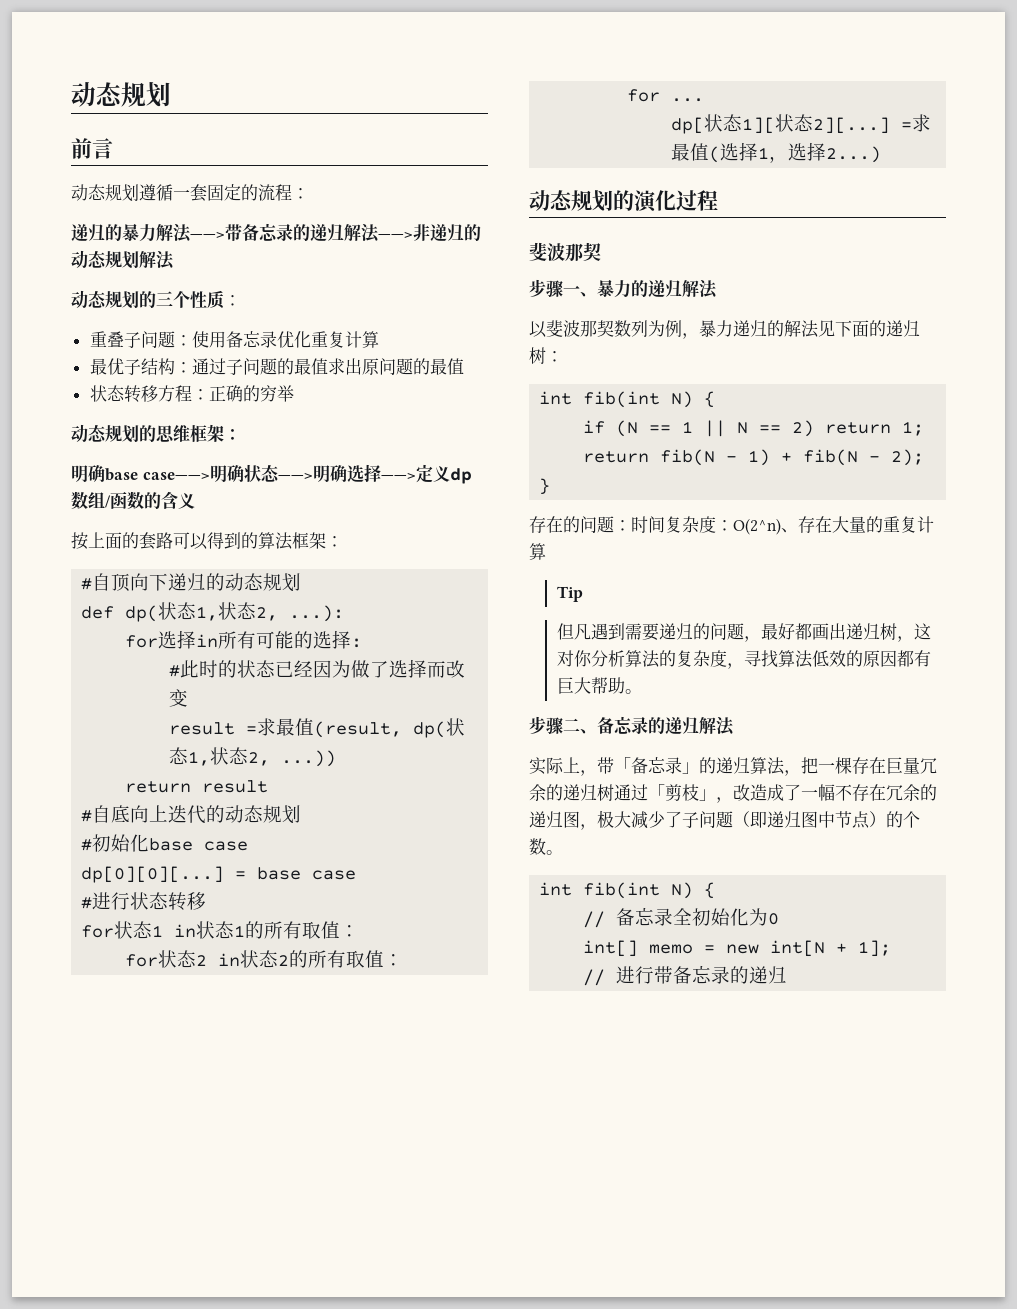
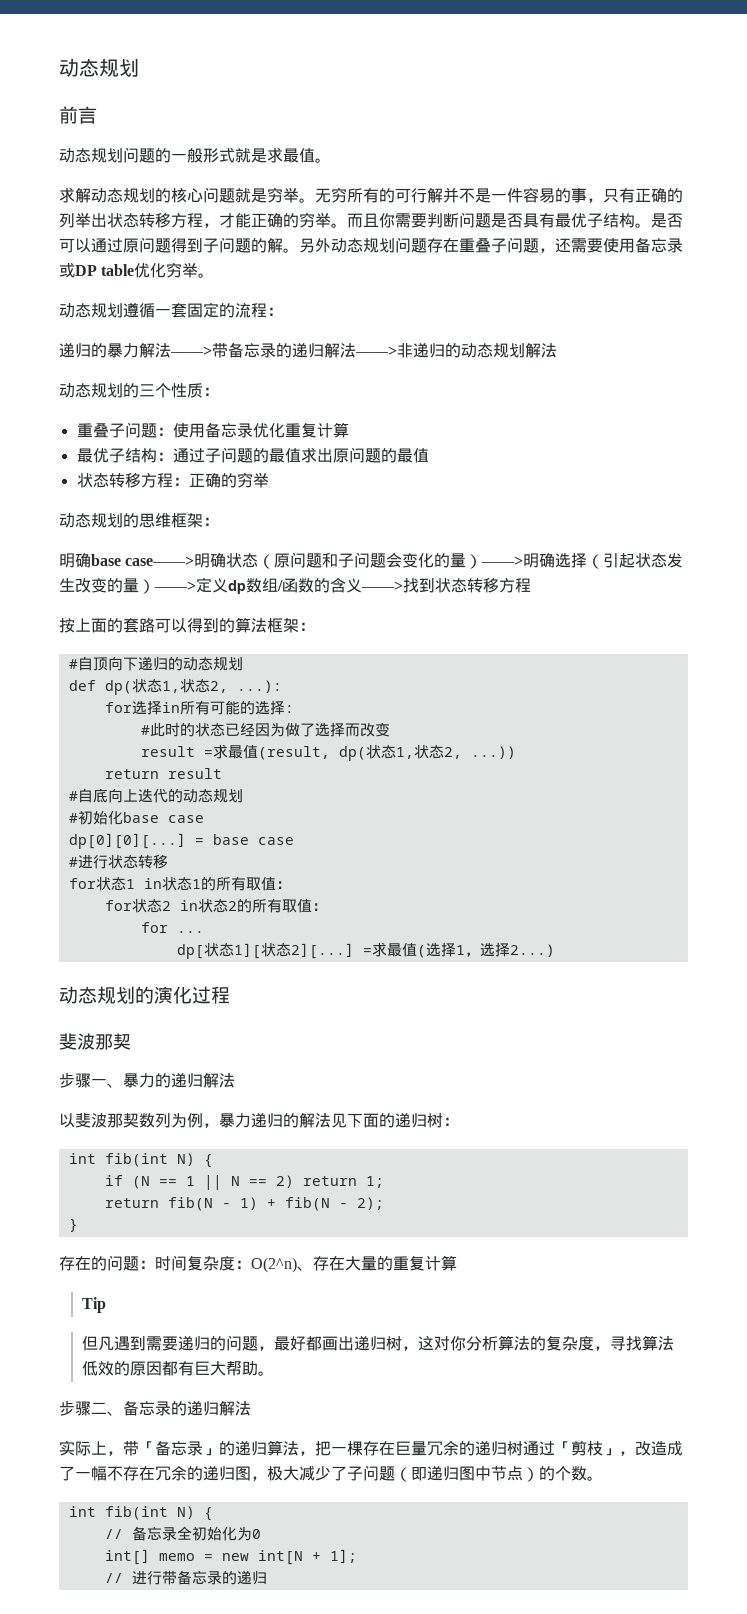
+ 动态规划问题的一般形式就是求最值。
+ 求解动态规划的核心问题就是穷举。无穷所有的可行解并不是一件容易的事，只有正确的列举出状态转移方程，才能正确的穷举。而且你需要判断问题是否具有最优子结构。是否可以通过原问题得到子问题的解。另外动态规划问题存在重叠子问题，还需要使用备忘录或DP table优化穷举。
- 明确base case——>明确状态——>明确选择——>定义dp数组/函数的含义
+ 明确base case——>明确状态（原问题和子问题会变化的量）——>明确选择（引起状态发生改变的量）——>定义dp数组/函数的含义——>找到状态转移方程

